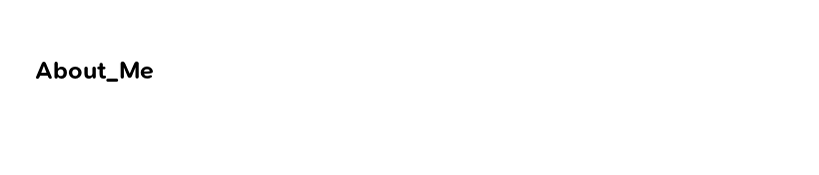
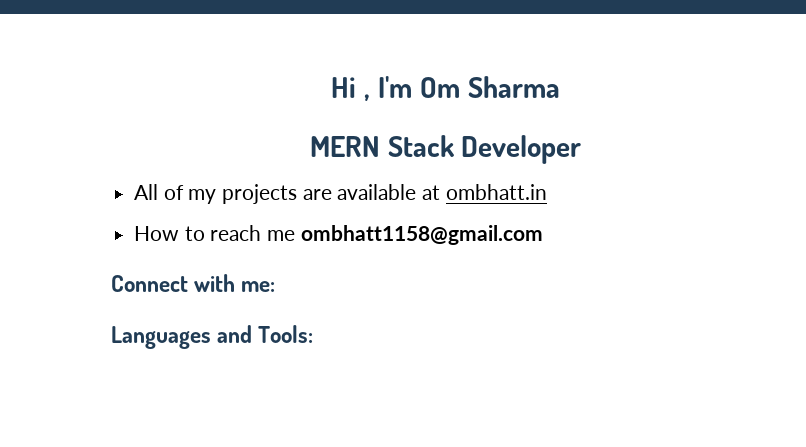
- About_Me
+ Hi , I'm Om Sharma
+ MERN Stack Developer
+ All of my projects are available at ombhatt.in
+ How to reach me ombhatt1158@gmail.com
+ Connect with me:
+ Languages and Tools:

